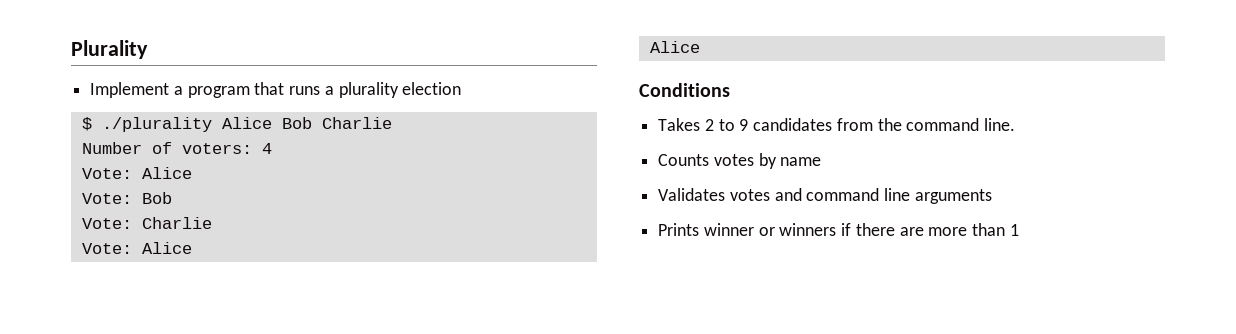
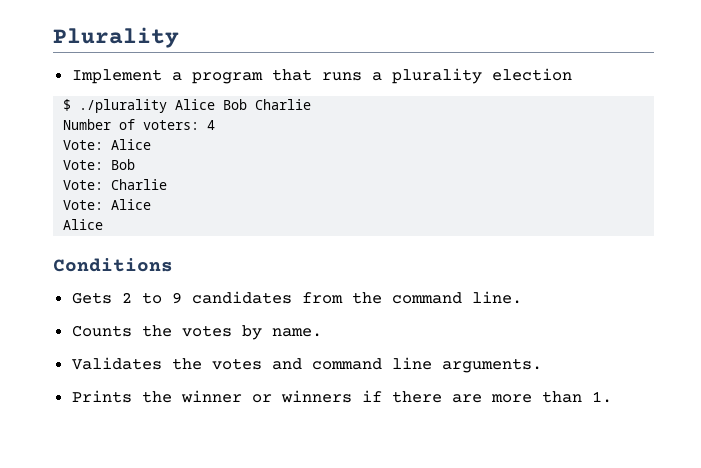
- Takes 2 to 9 candidates from the command line.
+ Gets 2 to 9 candidates from the command line.
- Counts votes by name
+ Counts the votes by name.
- Validates votes and command line arguments
+ Validates the votes and command line arguments.
- Prints winner or winners if there are more than 1
+ Prints the winner or winners if there are more than 1.

